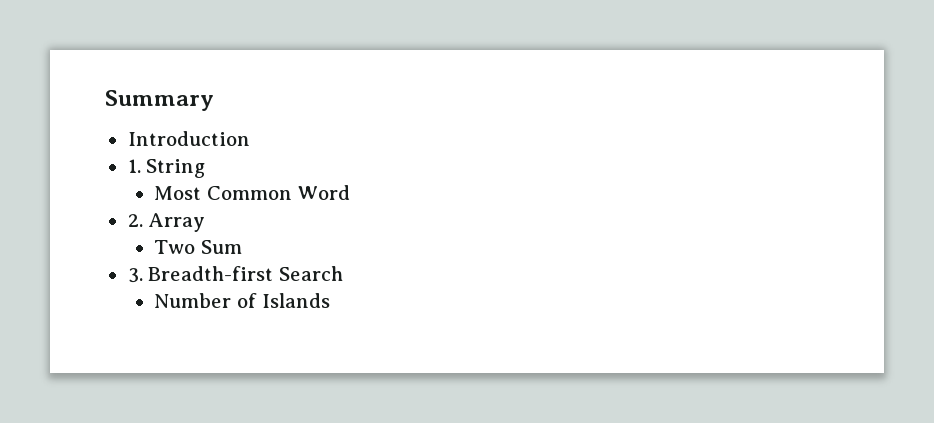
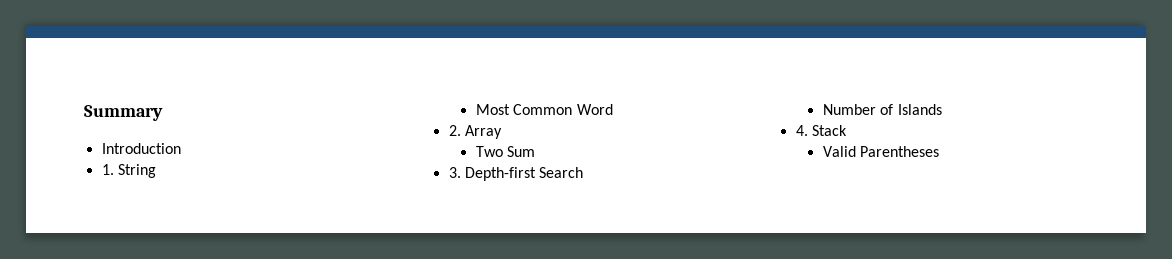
- 3. Breadth-first Search
+ 3. Depth-first Search
+ 4. Stack
+ Valid Parentheses

